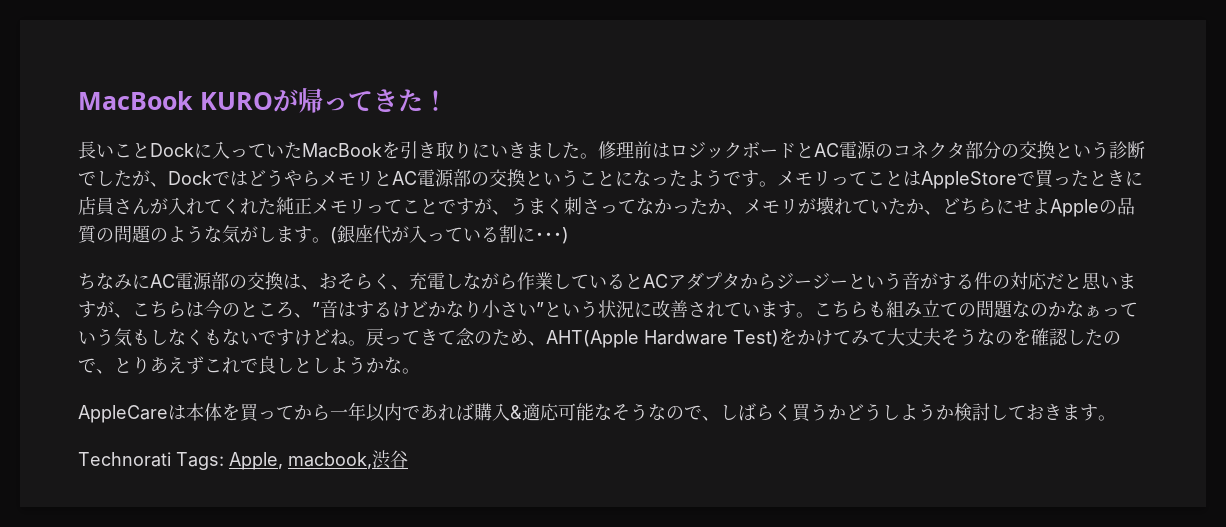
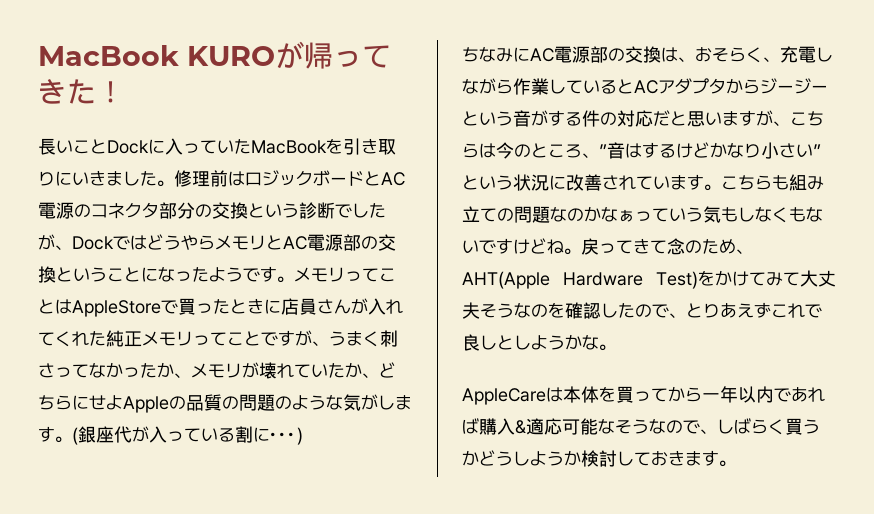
- Technorati Tags: Apple, macbook,渋谷

